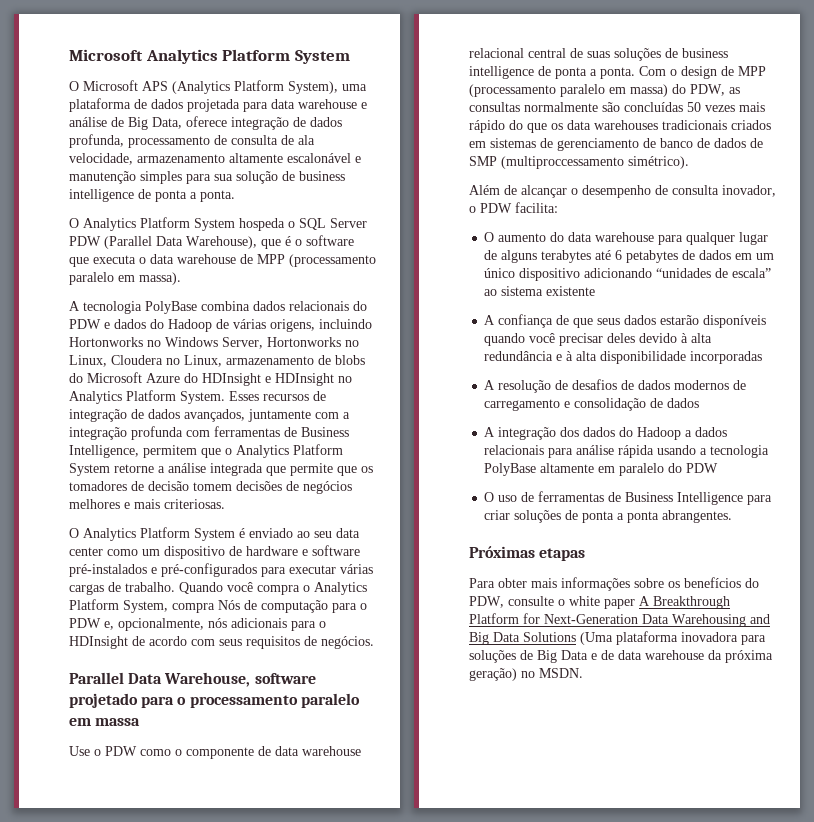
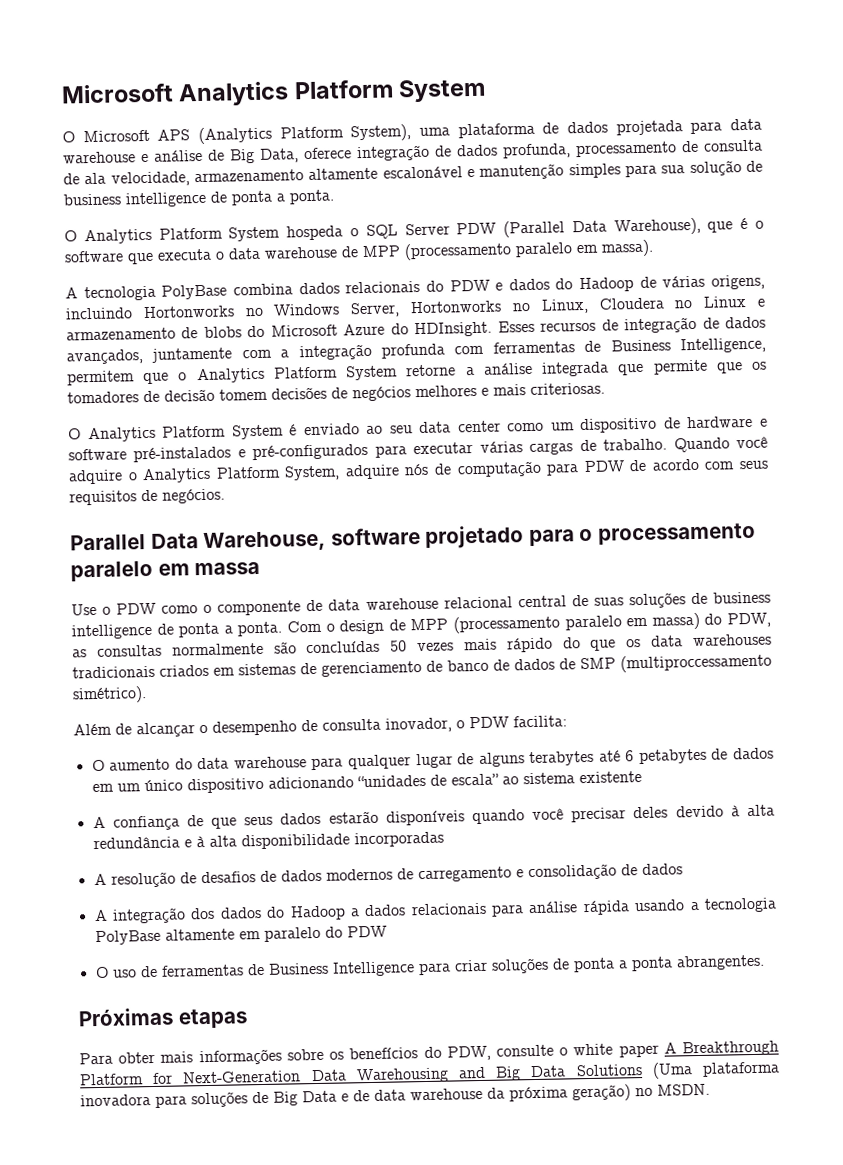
- A tecnologia PolyBase combina dados relacionais do PDW e dados do Hadoop de várias origens, incluindo Hortonworks no Windows Server, Hortonworks no Linux, Cloudera no Linux, armazenamento de blobs do Microsoft Azure do HDInsight e HDInsight no Analytics Platform System.
+ A tecnologia PolyBase combina dados relacionais do PDW e dados do Hadoop de várias origens, incluindo Hortonworks no Windows Server, Hortonworks no Linux, Cloudera no Linux e armazenamento de blobs do Microsoft Azure do HDInsight.
- Quando você compra o Analytics Platform System, compra Nós de computação para o PDW e, opcionalmente, nós adicionais para o HDInsight de acordo com seus requisitos de negócios.
+ Quando você adquire o Analytics Platform System, adquire nós de computação para PDW de acordo com seus requisitos de negócios.

